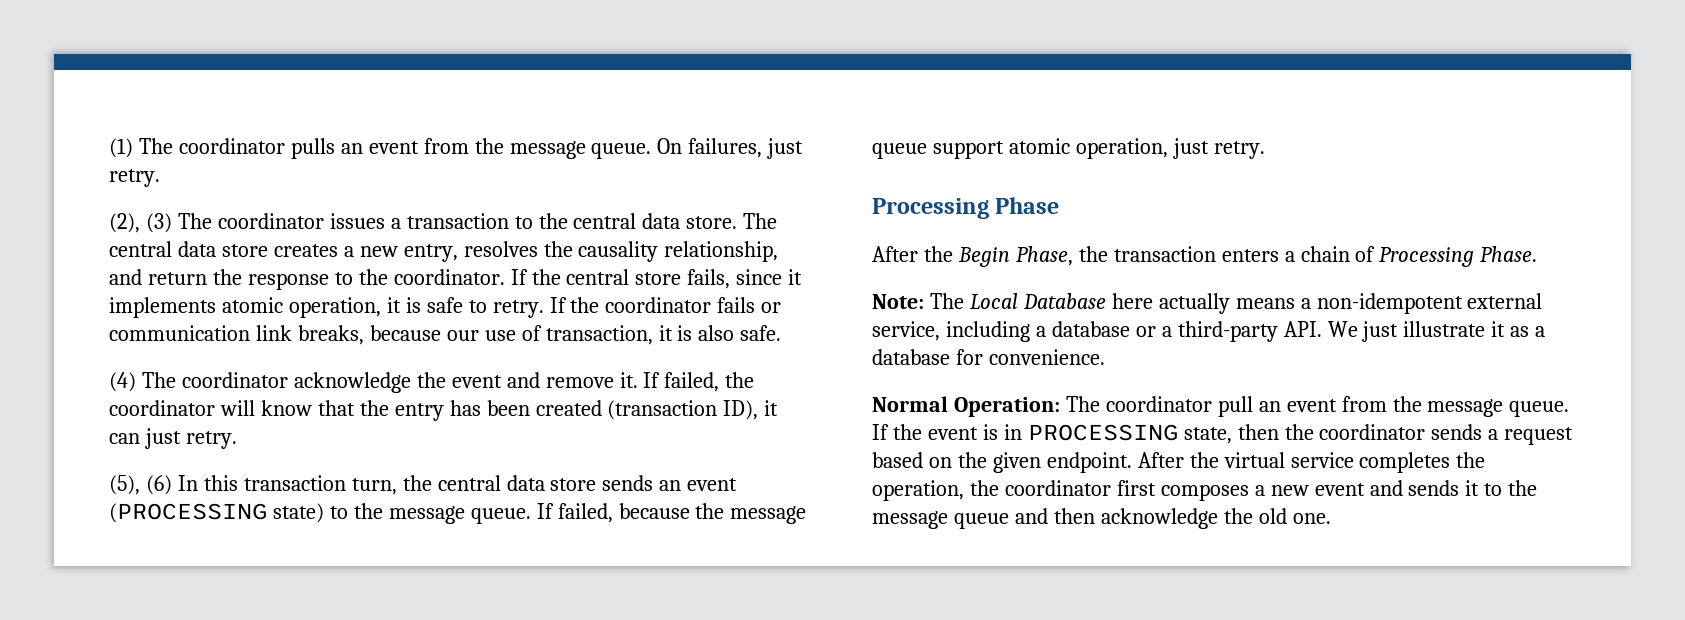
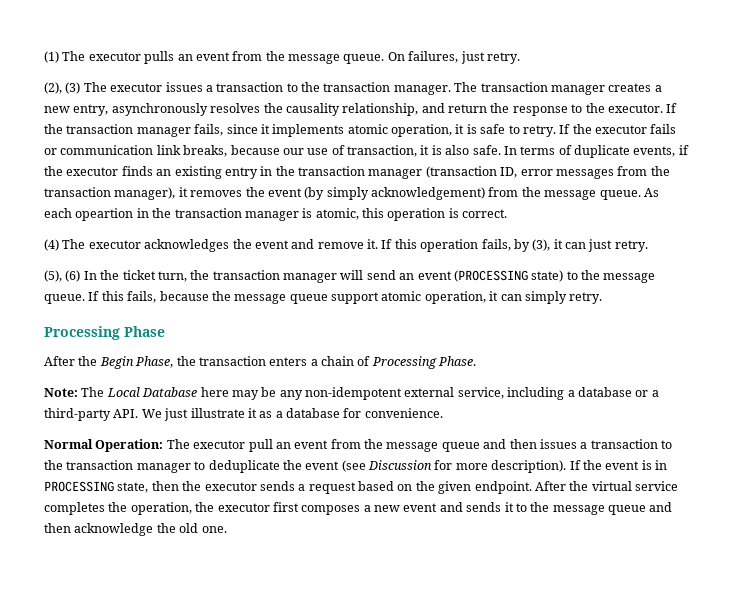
- (1) The coordinator pulls an event from the message queue.
+ (1) The executor pulls an event from the message queue.
- (2), (3) The coordinator issues a transaction to the central data store. The central data store creates a new entry, resolves the causality relationship, and return the response to the coordinator. If the central store fails, since it implements atomic operation, it is safe to retry.
+ (2), (3) The executor issues a transaction to the transaction manager. The transaction manager creates a new entry, asynchronously resolves the causality relationship, and return the response to the executor. If the transaction manager fails, since it implements atomic operation, it is safe to retry.
- If the coordinator fails or communication link breaks, because our use of transaction, it is also safe.
+ If the executor fails or communication link breaks, because our use of transaction, it is also safe. In terms of duplicate events, if the executor finds an existing entry in the transaction manager (transaction ID, error messages from the transaction manager), it removes the event (by simply acknowledgement) from the message queue. As each opeartion in the transaction manager is atomic, this operation is correct.
- (4) The coordinator acknowledge the event and remove it.
+ (4) The executor acknowledges the event and remove it.
- If failed, the coordinator will know that the entry has been created (transaction ID), it can just retry.
+ If this operation fails, by (3), it can just retry.
- (5), (6) In this transaction turn, the central data store sends an event (PROCESSING state) to the message queue.
+ (5), (6) In the ticket turn, the transaction manager will send an event (PROCESSING state) to the message queue.
- If failed, because the message queue support atomic operation, just retry.
+ If this fails, because the message queue support atomic operation, it can simply retry.
- Note: The Local Database here actually means a non-idempotent external service, including a database or a third-party API. We just illustrate it as a database for convenience.
+ Note: The Local Database here may be any non-idempotent external service, including a database or a third-party API. We just illustrate it as a database for convenience.
- Normal Operation: The coordinator pull an event from the message queue.
+ Normal Operation: The executor pull an event from the message queue and then issues a transaction to the transaction manager to deduplicate the event (see Discussion for more description).
- If the event is in PROCESSING state, then the coordinator sends a request based on the given endpoint.
+ If the event is in PROCESSING state, then the executor sends a request based on the given endpoint.
- After the virtual service completes the operation, the coordinator first composes a new event and sends it to the message queue and then acknowledge the old one.
+ After the virtual service completes the operation, the executor first composes a new event and sends it to the message queue and then acknowledge the old one.

